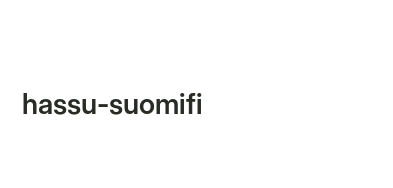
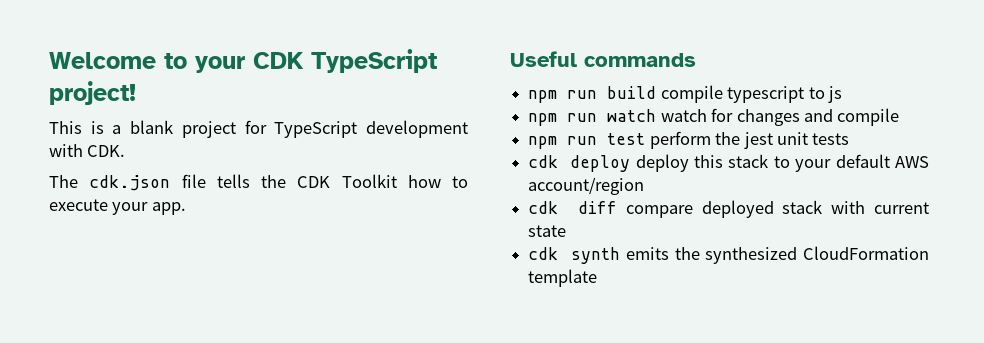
- hassu-suomifi
+ Welcome to your CDK TypeScript project!
+ This is a blank project for TypeScript development with CDK.
+ The cdk.json file tells the CDK Toolkit how to execute your app.
+ Useful commands
+ npm run build compile typescript to js
+ npm run watch watch for changes and compile
+ npm run test perform the jest unit tests
+ cdk deploy deploy this stack to your default AWS account/region
+ cdk diff compare deployed stack with current state
+ cdk synth emits the synthesized CloudFormation template

